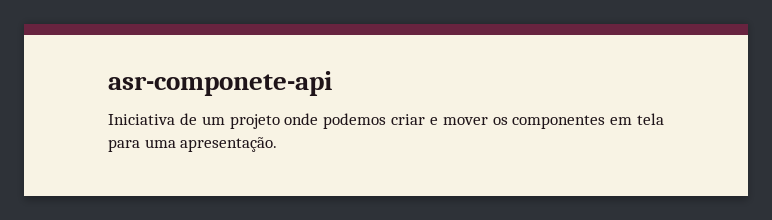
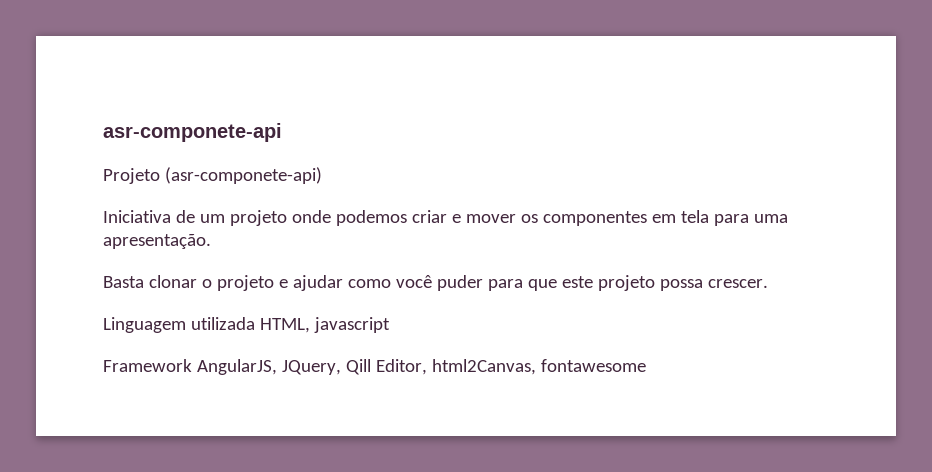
+ Projeto (asr-componete-api)
+ Basta clonar o projeto e ajudar como você puder para que este projeto possa crescer.
+ Linguagem utilizada HTML, javascript
+ Framework AngularJS, JQuery, Qill Editor, html2Canvas, fontawesome

